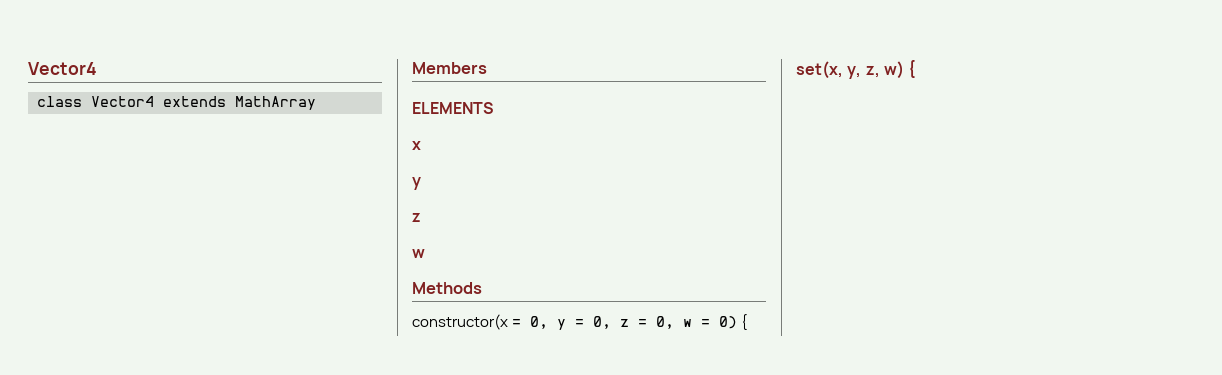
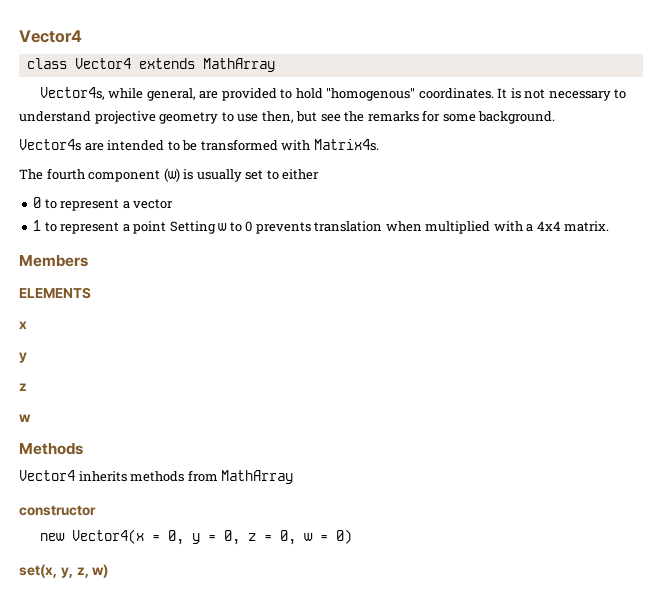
+ Vector4s, while general, are provided to hold "homogenous" coordinates. It is not necessary to understand projective geometry to use then, but see the remarks for some background.
+ Vector4s are intended to be transformed with Matrix4s.
+ The fourth component (w) is usually set to either
+ 0 to represent a vector
+ 1 to represent a point Setting w to 0 prevents translation when multiplied with a 4x4 matrix.
- constructor(x = 0, y = 0, z = 0, w = 0) {
+ Vector4 inherits methods from MathArray
+ constructor
+ new Vector4(x = 0, y = 0, z = 0, w = 0)
- set(x, y, z, w) {
+ set(x, y, z, w)

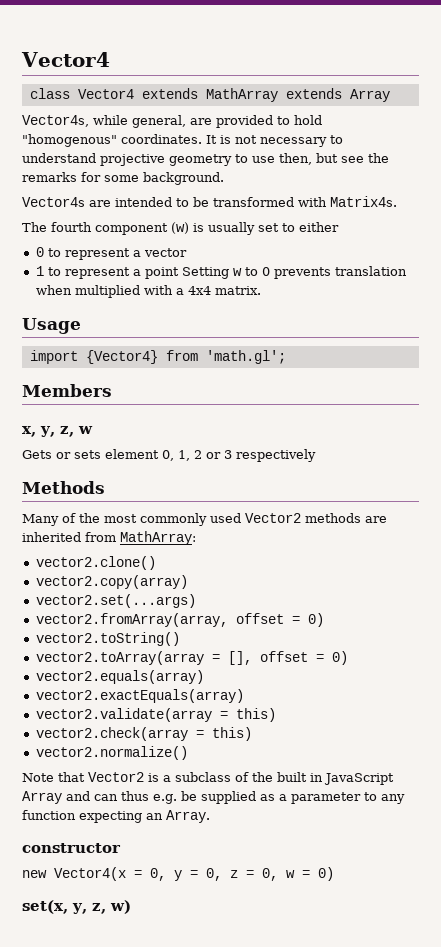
- class Vector4 extends MathArray
+ class Vector4 extends MathArray extends Array
+ Usage
+ import {Vector4} from 'math.gl';
  Members
- ELEMENTS
- x
- y
- z
- w
+ x, y, z, w
+ Gets or sets element 0, 1, 2 or 3 respectively
  Methods
- Vector4 inherits methods from MathArray
+ Many of the most commonly used Vector2 methods are inherited from MathArray:
+ vector2.clone()
+ vector2.copy(array)
+ vector2.set(...args)
+ vector2.fromArray(array, offset = 0)
+ vector2.toString()
+ vector2.toArray(array = [], offset = 0)
+ vector2.equals(array)
+ vector2.exactEquals(array)
+ vector2.validate(array = this)
+ vector2.check(array = this)
+ vector2.normalize()
+ Note that Vector2 is a subclass of the built in JavaScript Array and can thus e.g. be supplied as a parameter to any function expecting an Array.

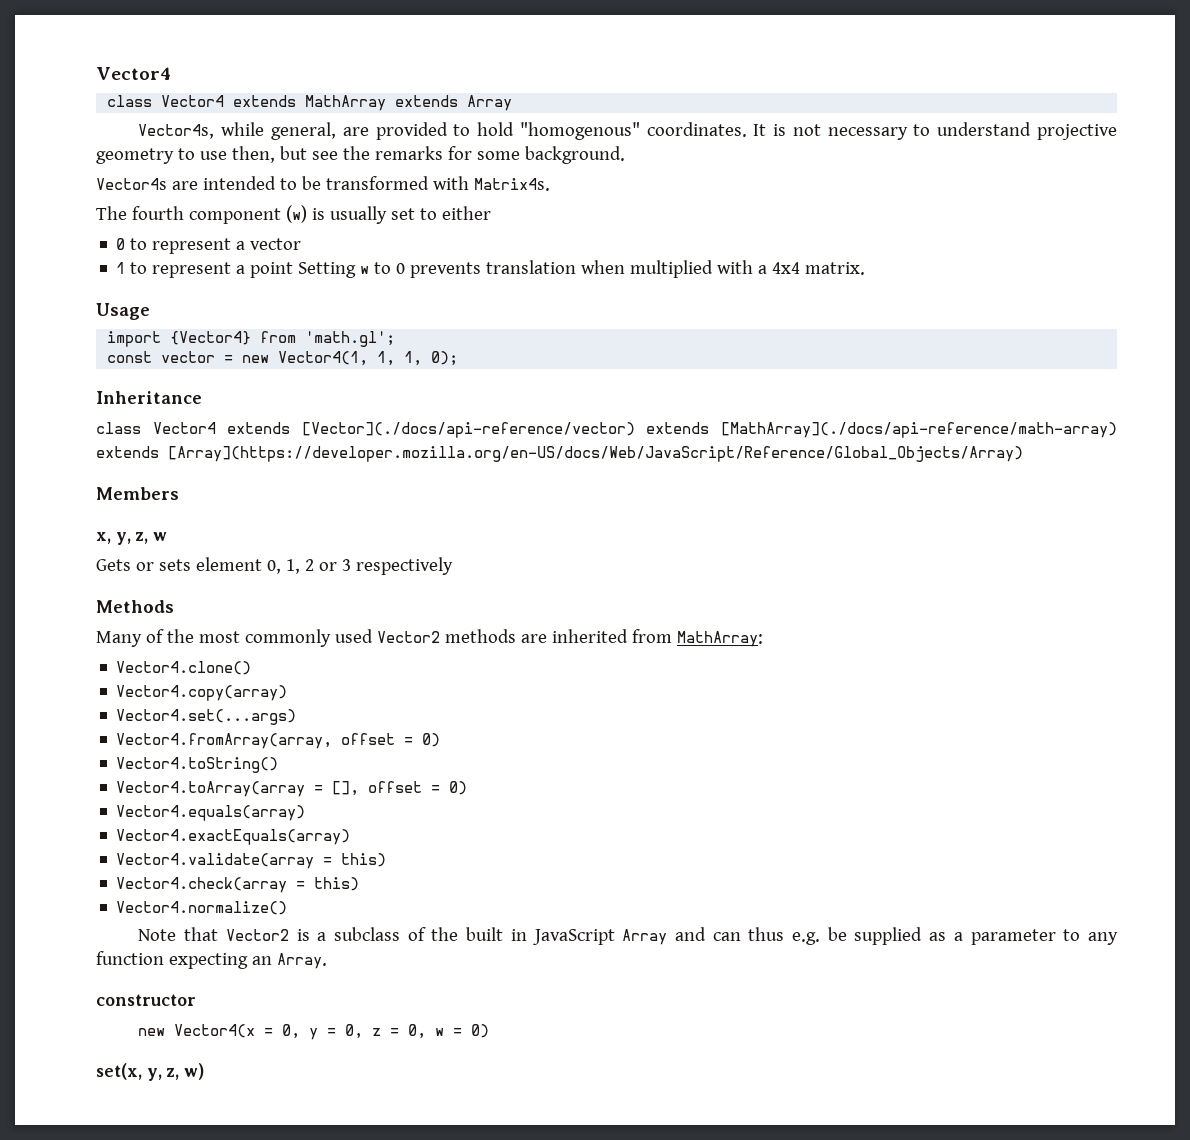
+ const vector = new Vector4(1, 1, 1, 0);
+ Inheritance
+ class Vector4 extends [Vector](./docs/api-reference/vector) extends [MathArray](./docs/api-reference/math-array) extends [Array](https://developer.mozilla.org/en-US/docs/Web/JavaScript/Reference/Global_Objects/Array)
- vector2.clone()
- vector2.copy(array)
- vector2.set(...args)
- vector2.fromArray(array, offset = 0)
- vector2.toString()
- vector2.toArray(array = [], offset = 0)
+ Vector4.clone()
+ Vector4.copy(array)
+ Vector4.set(...args)
+ Vector4.fromArray(array, offset = 0)
+ Vector4.toString()
+ Vector4.toArray(array = [], offset = 0)
- vector2.equals(array)
- vector2.exactEquals(array)
- vector2.validate(array = this)
- vector2.check(array = this)
- vector2.normalize()
+ Vector4.equals(array)
+ Vector4.exactEquals(array)
+ Vector4.validate(array = this)
+ Vector4.check(array = this)
+ Vector4.normalize()

